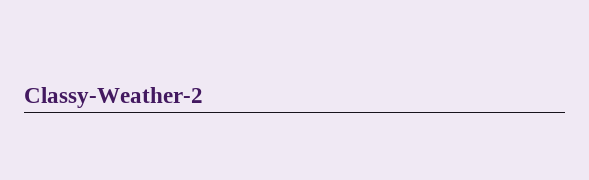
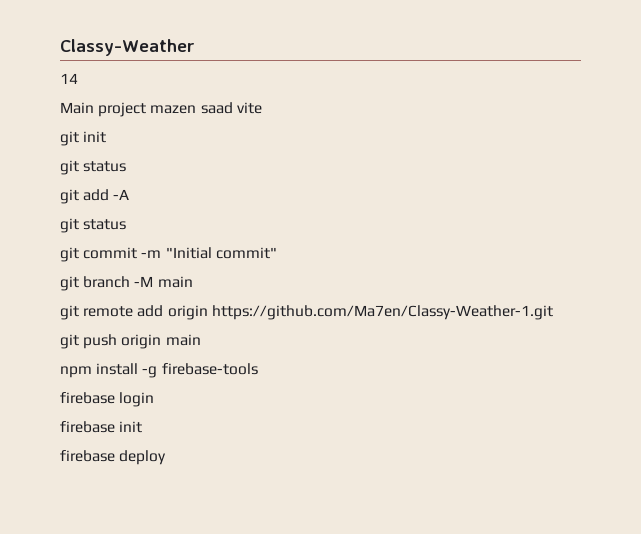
- Classy-Weather-2
+ Classy-Weather
+ 14
+ Main project mazen saad vite
+ git init
+ git status
+ git add -A
+ git status
+ git commit -m "Initial commit"
+ git branch -M main
+ git remote add origin https://github.com/Ma7en/Classy-Weather-1.git
+ git push origin main
+ npm install -g firebase-tools
+ firebase login
+ firebase init
+ firebase deploy

